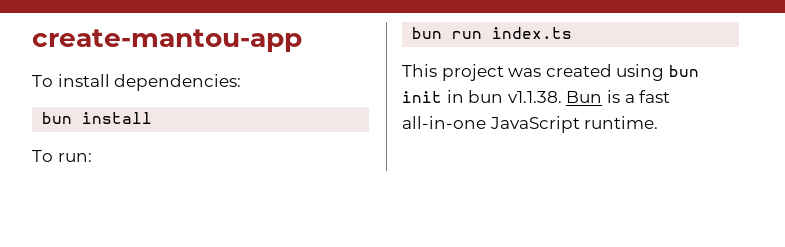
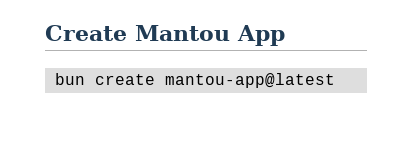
- create-mantou-app
- To install dependencies:
- bun install
- To run:
- bun run index.ts
- This project was created using bun init in bun v1.1.38. Bun is a fast all-in-one JavaScript runtime.
+ Create Mantou App
+ bun create mantou-app@latest

